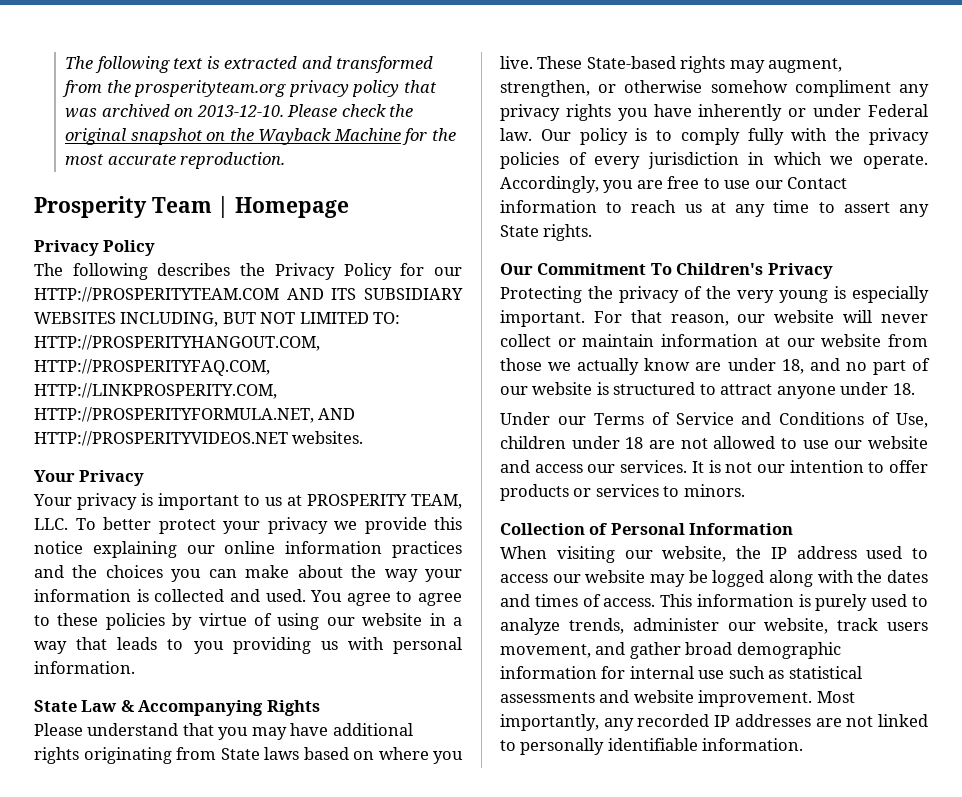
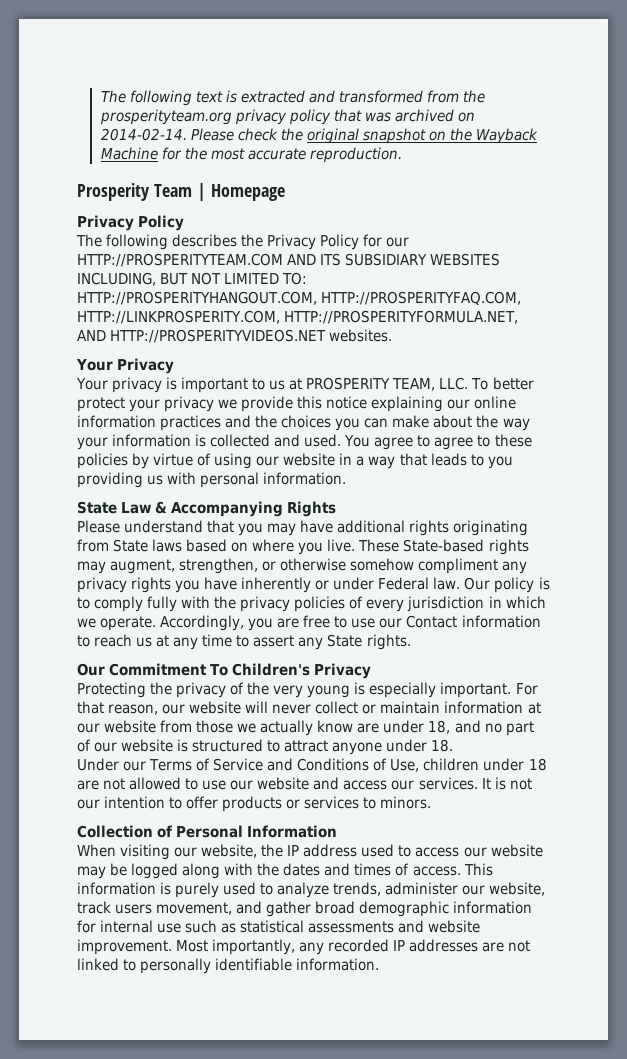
- The following text is extracted and transformed from the prosperityteam.org privacy policy that was archived on 2013-12-10.
+ The following text is extracted and transformed from the prosperityteam.org privacy policy that was archived on 2014-02-14.

